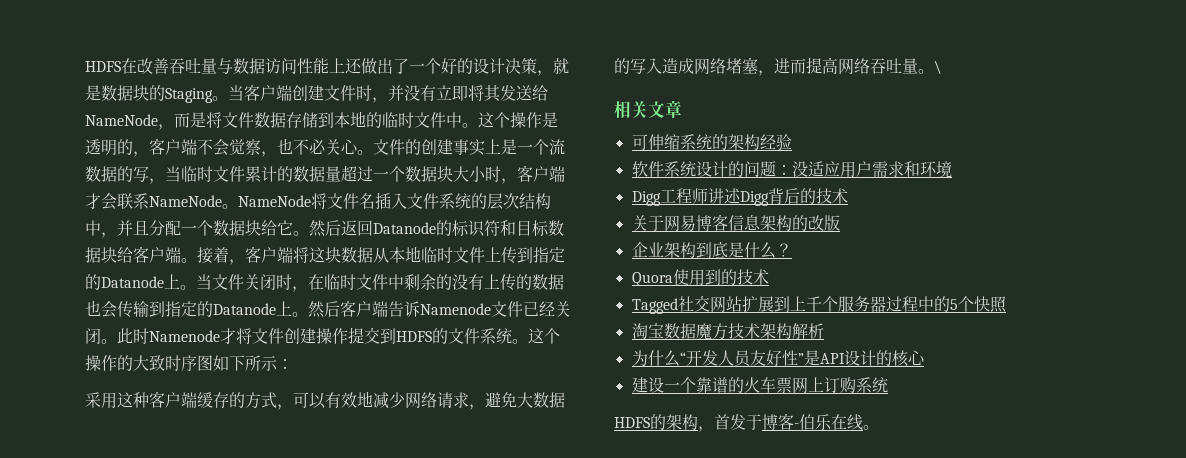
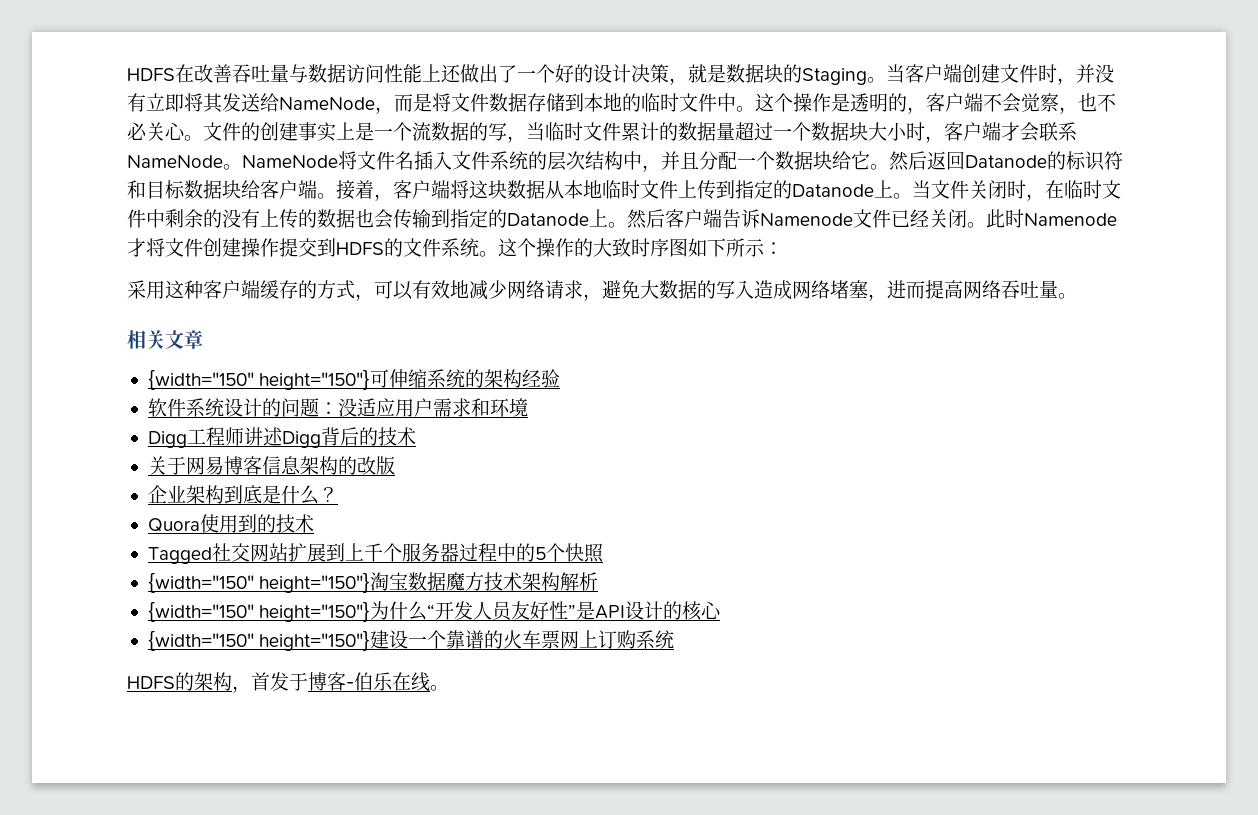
- \
- 可伸缩系统的架构经验
+ {width="150" height="150"}可伸缩系统的架构经验
- 淘宝数据魔方技术架构解析
+ {width="150" height="150"}淘宝数据魔方技术架构解析
- 为什么“开发人员友好性”是API设计的核心
+ {width="150" height="150"}为什么“开发人员友好性”是API设计的核心
- 建设一个靠谱的火车票网上订购系统
+ {width="150" height="150"}建设一个靠谱的火车票网上订购系统

